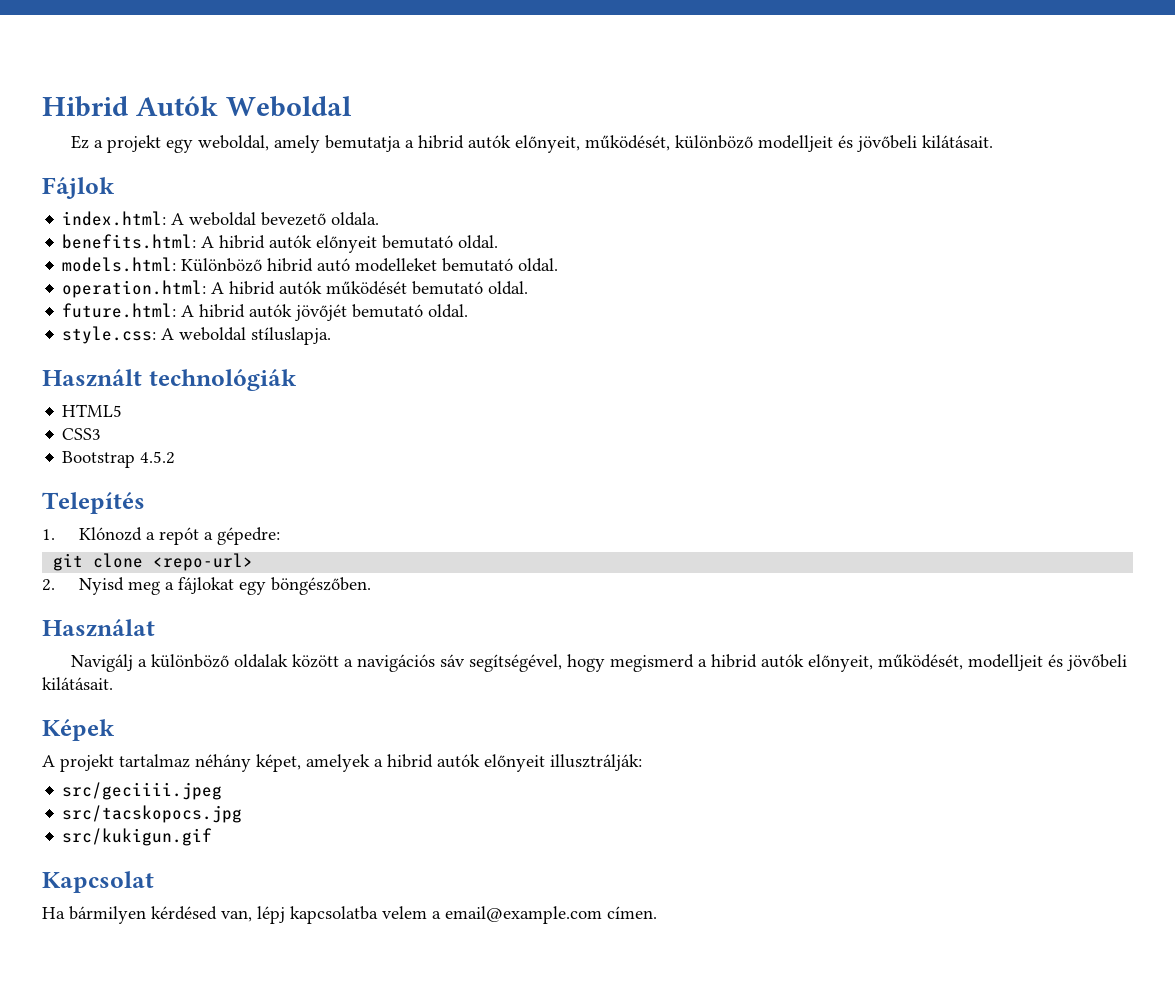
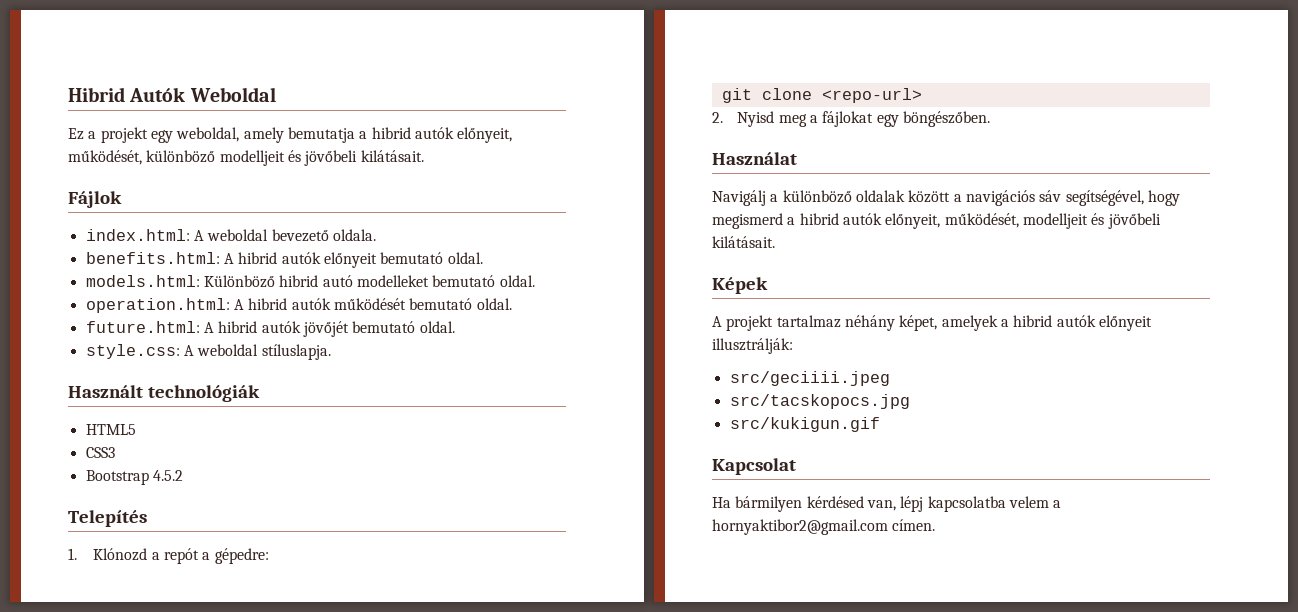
- Ha bármilyen kérdésed van, lépj kapcsolatba velem a email@example.com címen.
+ Ha bármilyen kérdésed van, lépj kapcsolatba velem a hornyaktibor2@gmail.com címen.

